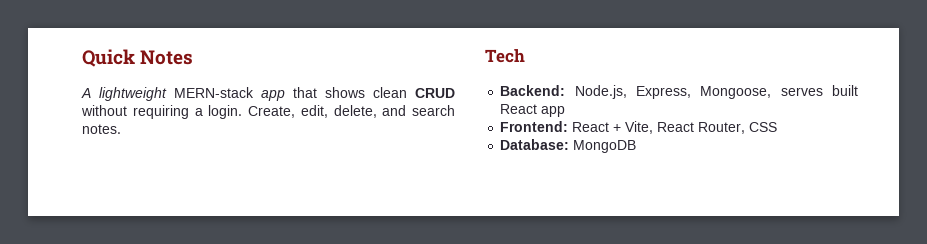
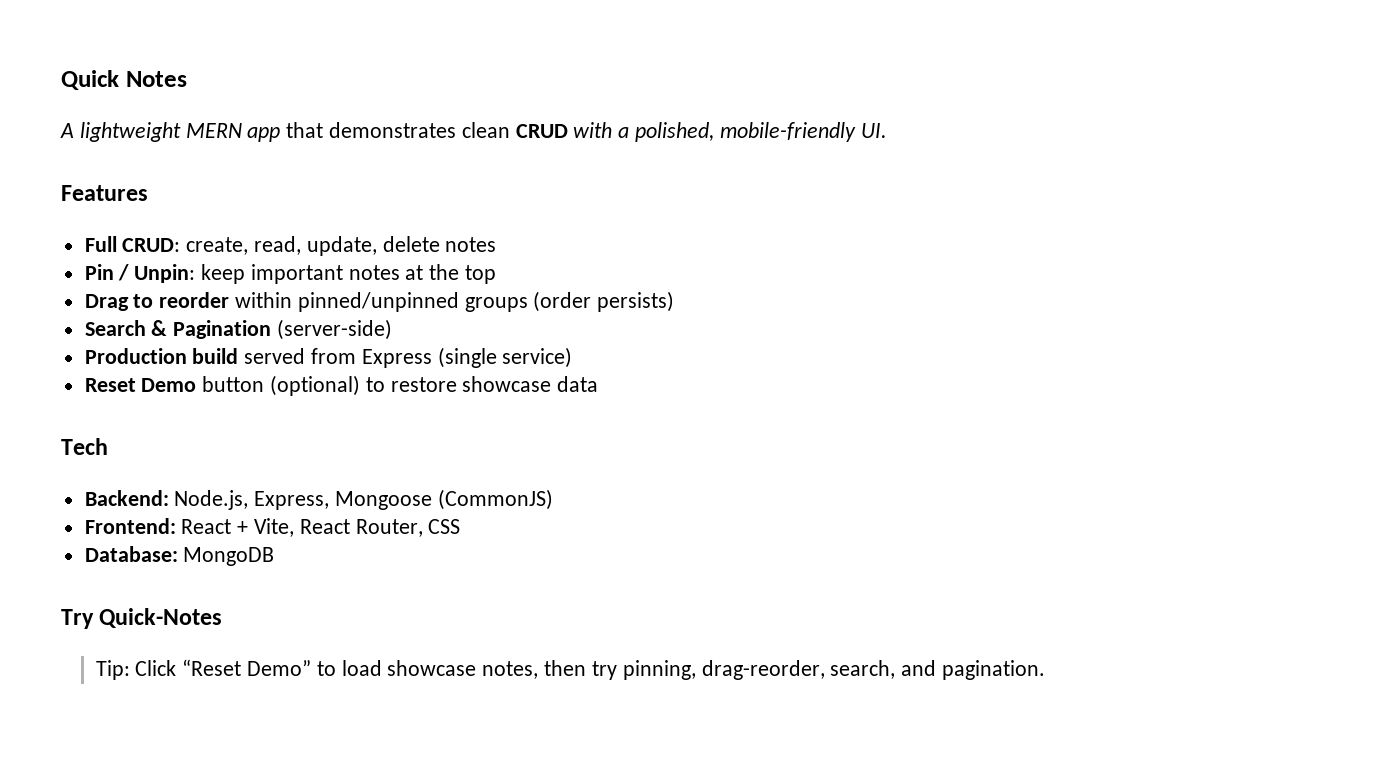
- A lightweight MERN-stack app that shows clean CRUD without requiring a login. Create, edit, delete, and search notes.
+ A lightweight MERN app that demonstrates clean CRUD with a polished, mobile-friendly UI.
+ Features
+ Full CRUD: create, read, update, delete notes
+ Pin / Unpin: keep important notes at the top
+ Drag to reorder within pinned/unpinned groups (order persists)
+ Search & Pagination (server-side)
+ Production build served from Express (single service)
+ Reset Demo button (optional) to restore showcase data
- Backend: Node.js, Express, Mongoose, serves built React app
+ Backend: Node.js, Express, Mongoose (CommonJS)
+ Try Quick-Notes
+ Tip: Click “Reset Demo” to load showcase notes, then try pinning, drag-reorder, search, and pagination.

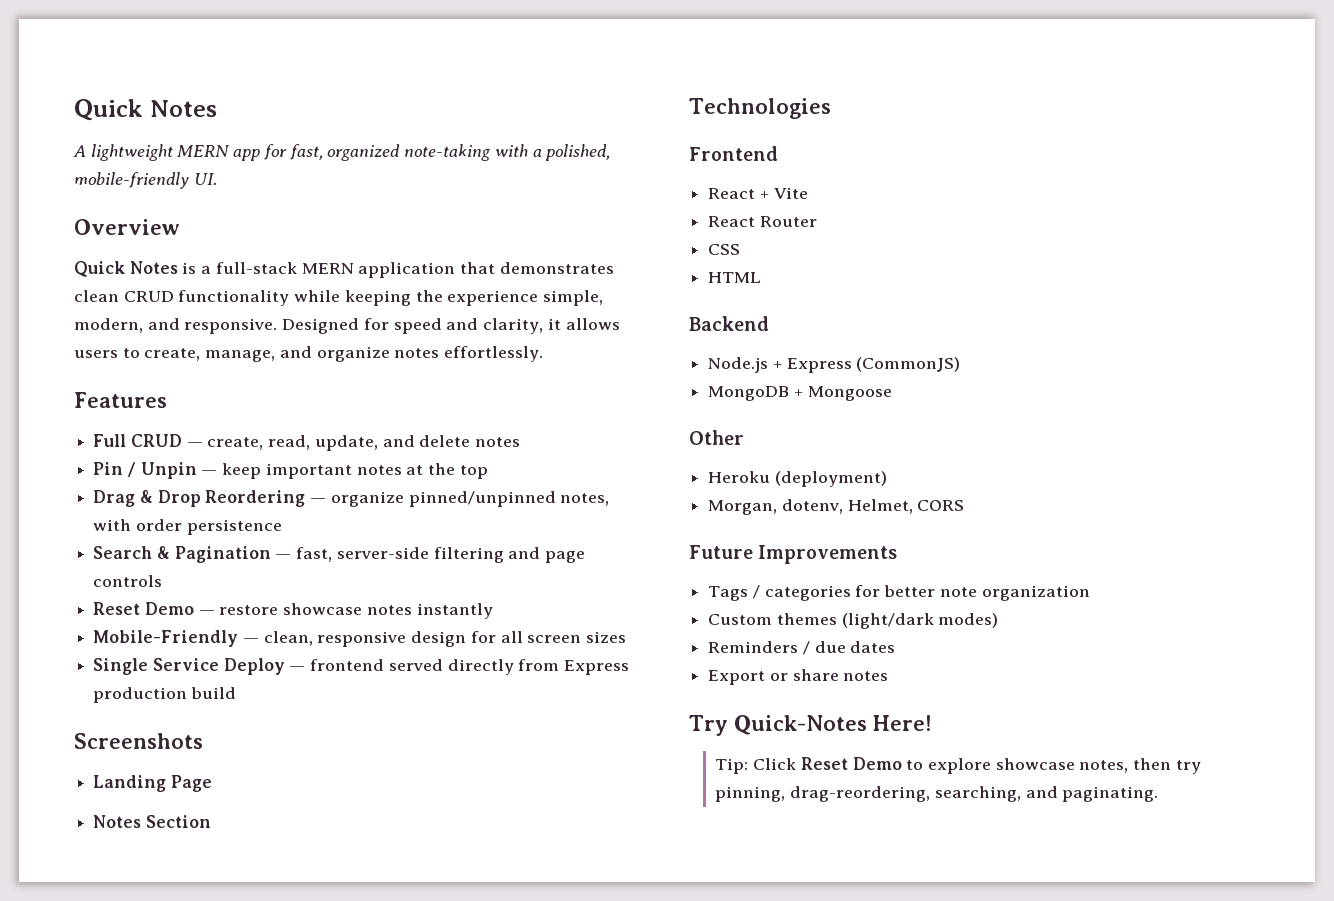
- A lightweight MERN app that demonstrates clean CRUD with a polished, mobile-friendly UI.
+ A lightweight MERN app for fast, organized note-taking with a polished, mobile-friendly UI.
+ Overview
+ Quick Notes is a full-stack MERN application that demonstrates clean CRUD functionality while keeping the experience simple, modern, and responsive. Designed for speed and clarity, it allows users to create, manage, and organize notes effortlessly.
- Full CRUD: create, read, update, delete notes
+ Full CRUD — create, read, update, and delete notes
- Pin / Unpin: keep important notes at the top
+ Pin / Unpin — keep important notes at the top
- Drag to reorder within pinned/unpinned groups (order persists)
- Search & Pagination (server-side)
- Production build served from Express (single service)
- Reset Demo button (optional) to restore showcase data
- Tech
- Backend: Node.js, Express, Mongoose (CommonJS)
- Frontend: React + Vite, React Router, CSS
- Database: MongoDB
+ Drag & Drop Reordering — organize pinned/unpinned notes, with order persistence
+ Search & Pagination — fast, server-side filtering and page controls
+ Reset Demo — restore showcase notes instantly
+ Mobile-Friendly — clean, responsive design for all screen sizes
+ Single Service Deploy — frontend served directly from Express production build
+ Screenshots
+ Landing Page
+ Notes Section
+ Technologies
+ Frontend
+ React + Vite
+ React Router
+ CSS
+ HTML
+ Backend
+ Node.js + Express (CommonJS)
+ MongoDB + Mongoose
+ Other
+ Heroku (deployment)
+ Morgan, dotenv, Helmet, CORS
+ Future Improvements
+ Tags / categories for better note organization
+ Custom themes (light/dark modes)
+ Reminders / due dates
+ Export or share notes
- Try Quick-Notes
+ Try Quick-Notes Here!
- Tip: Click “Reset Demo” to load showcase notes, then try pinning, drag-reorder, search, and pagination.
+ Tip: Click Reset Demo to explore showcase notes, then try pinning, drag-reordering, searching, and paginating.

